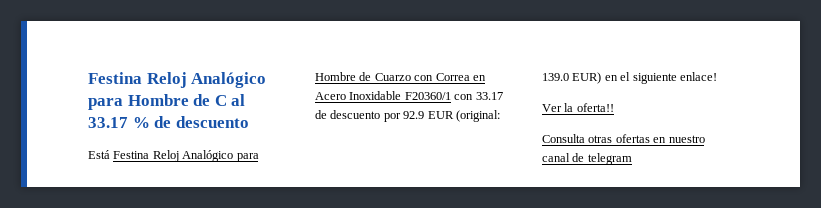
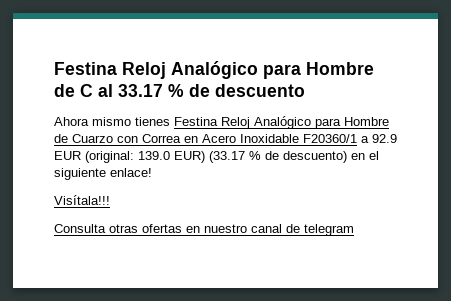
- Está Festina Reloj Analógico para Hombre de Cuarzo con Correa en Acero Inoxidable F20360/1 con 33.17 de descuento por 92.9 EUR (original: 139.0 EUR) en el siguiente enlace!
+ Ahora mismo tienes Festina Reloj Analógico para Hombre de Cuarzo con Correa en Acero Inoxidable F20360/1 a 92.9 EUR (original: 139.0 EUR) (33.17 % de descuento) en el siguiente enlace!
- Ver la oferta!!
+ Visítala!!!

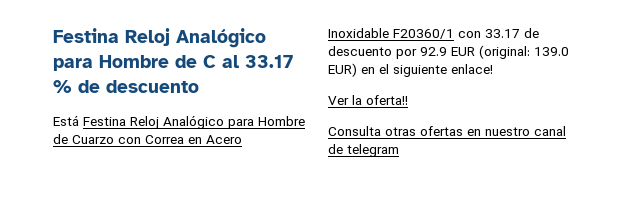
- Ahora mismo tienes Festina Reloj Analógico para Hombre de Cuarzo con Correa en Acero Inoxidable F20360/1 a 92.9 EUR (original: 139.0 EUR) (33.17 % de descuento) en el siguiente enlace!
+ Está Festina Reloj Analógico para Hombre de Cuarzo con Correa en Acero Inoxidable F20360/1 con 33.17 de descuento por 92.9 EUR (original: 139.0 EUR) en el siguiente enlace!
- Visítala!!!
+ Ver la oferta!!

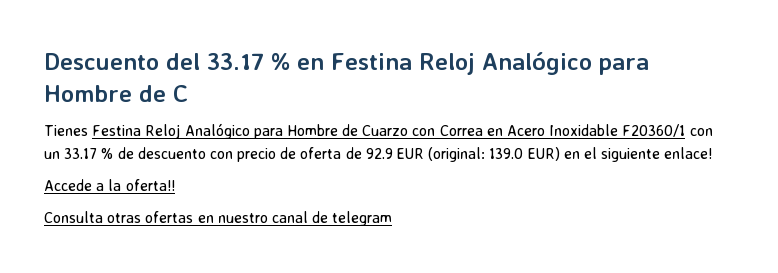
- Festina Reloj Analógico para Hombre de C al 33.17 % de descuento
- Está Festina Reloj Analógico para Hombre de Cuarzo con Correa en Acero Inoxidable F20360/1 con 33.17 de descuento por 92.9 EUR (original: 139.0 EUR) en el siguiente enlace!
+ Descuento del 33.17 % en Festina Reloj Analógico para Hombre de C
+ Tienes Festina Reloj Analógico para Hombre de Cuarzo con Correa en Acero Inoxidable F20360/1 con un 33.17 % de descuento con precio de oferta de 92.9 EUR (original: 139.0 EUR) en el siguiente enlace!
- Ver la oferta!!
+ Accede a la oferta!!

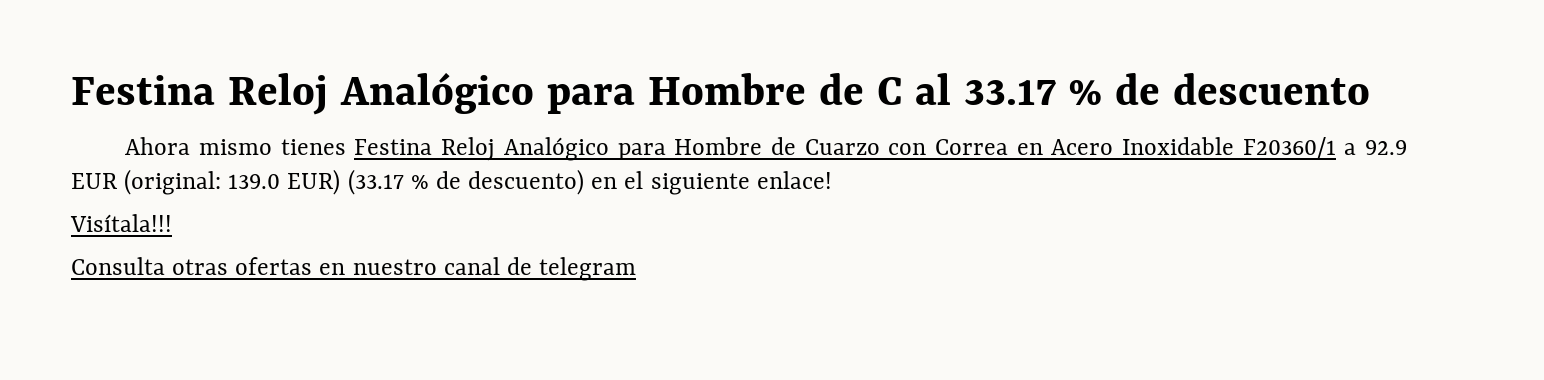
- Descuento del 33.17 % en Festina Reloj Analógico para Hombre de C
- Tienes Festina Reloj Analógico para Hombre de Cuarzo con Correa en Acero Inoxidable F20360/1 con un 33.17 % de descuento con precio de oferta de 92.9 EUR (original: 139.0 EUR) en el siguiente enlace!
+ Festina Reloj Analógico para Hombre de C al 33.17 % de descuento
+ Ahora mismo tienes Festina Reloj Analógico para Hombre de Cuarzo con Correa en Acero Inoxidable F20360/1 a 92.9 EUR (original: 139.0 EUR) (33.17 % de descuento) en el siguiente enlace!
- Accede a la oferta!!
+ Visítala!!!

